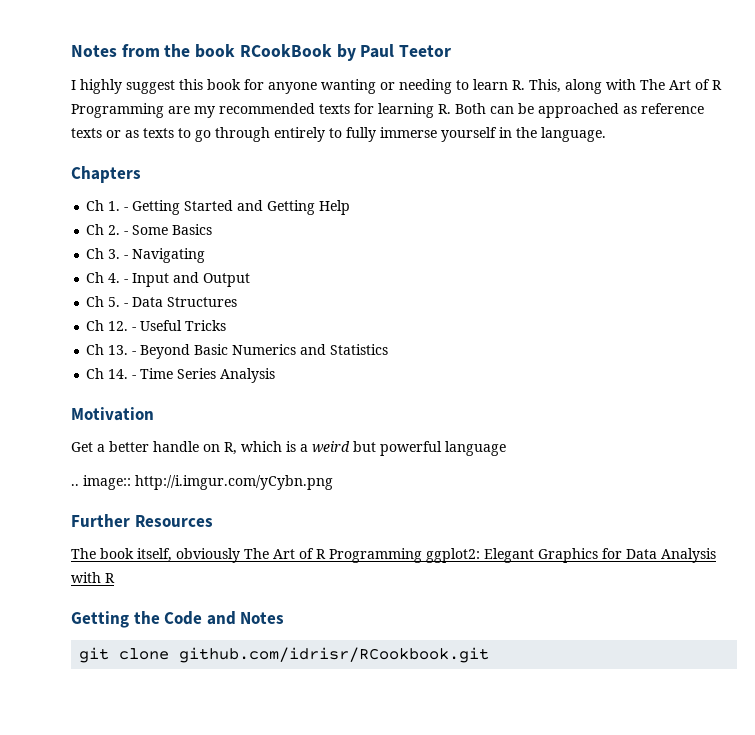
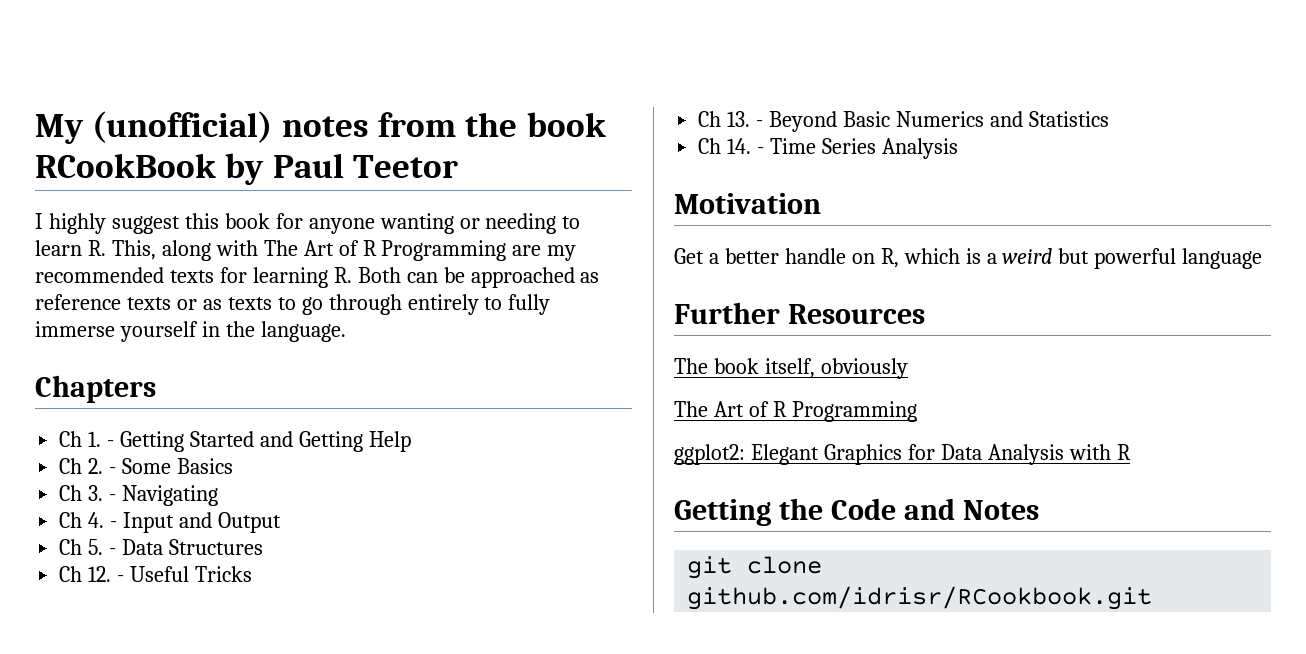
- Notes from the book RCookBook by Paul Teetor
+ My (unofficial) notes from the book RCookBook by Paul Teetor
- .. image:: http://i.imgur.com/yCybn.png
- The book itself, obviously The Art of R Programming ggplot2: Elegant Graphics for Data Analysis with R
+ The book itself, obviously
+ The Art of R Programming
+ ggplot2: Elegant Graphics for Data Analysis with R

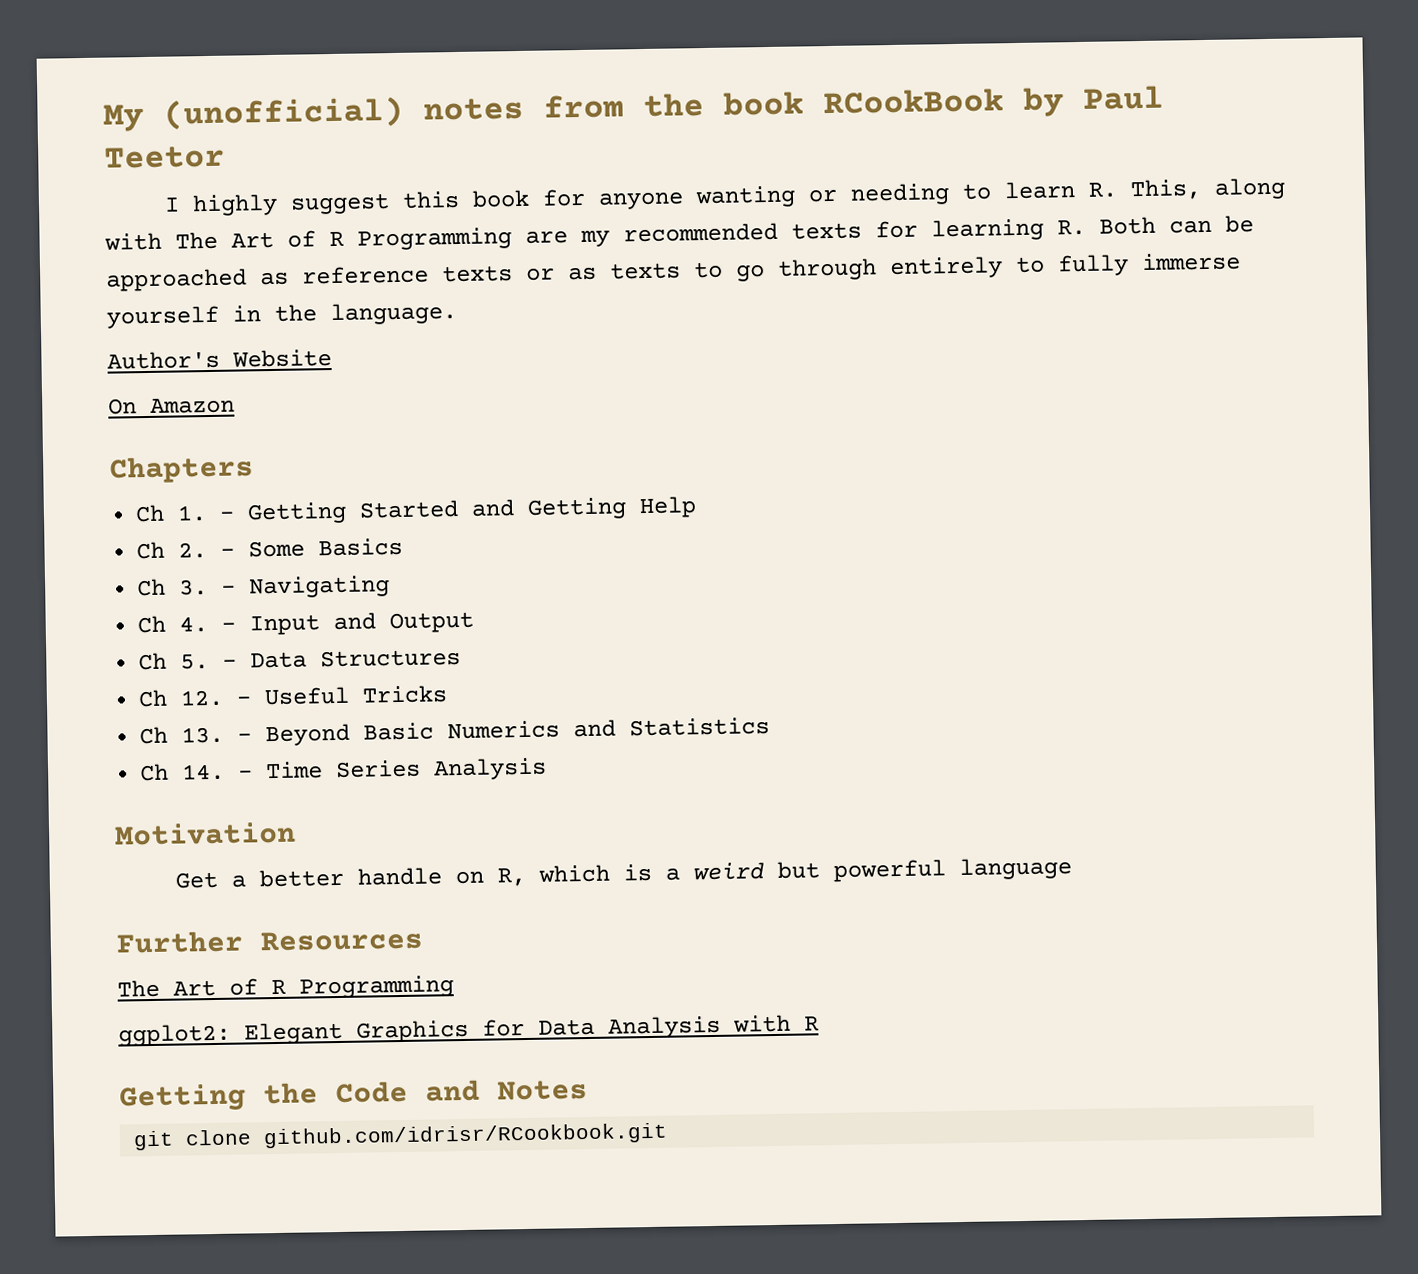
+ Author's Website
+ On Amazon
- The book itself, obviously

